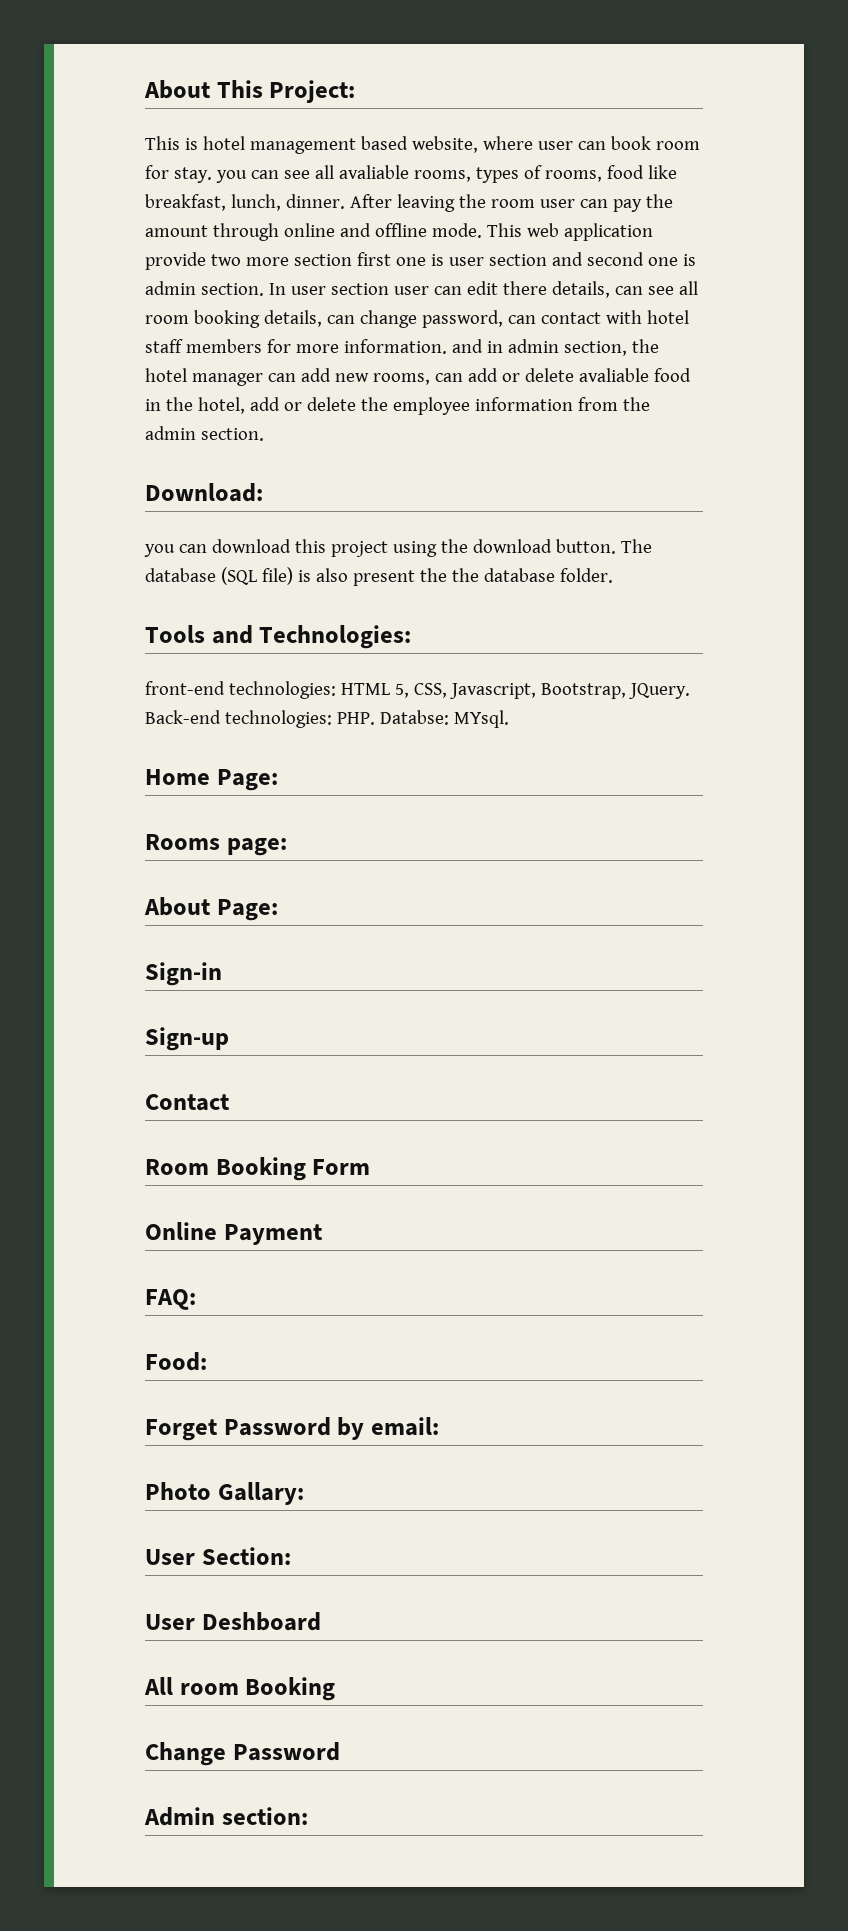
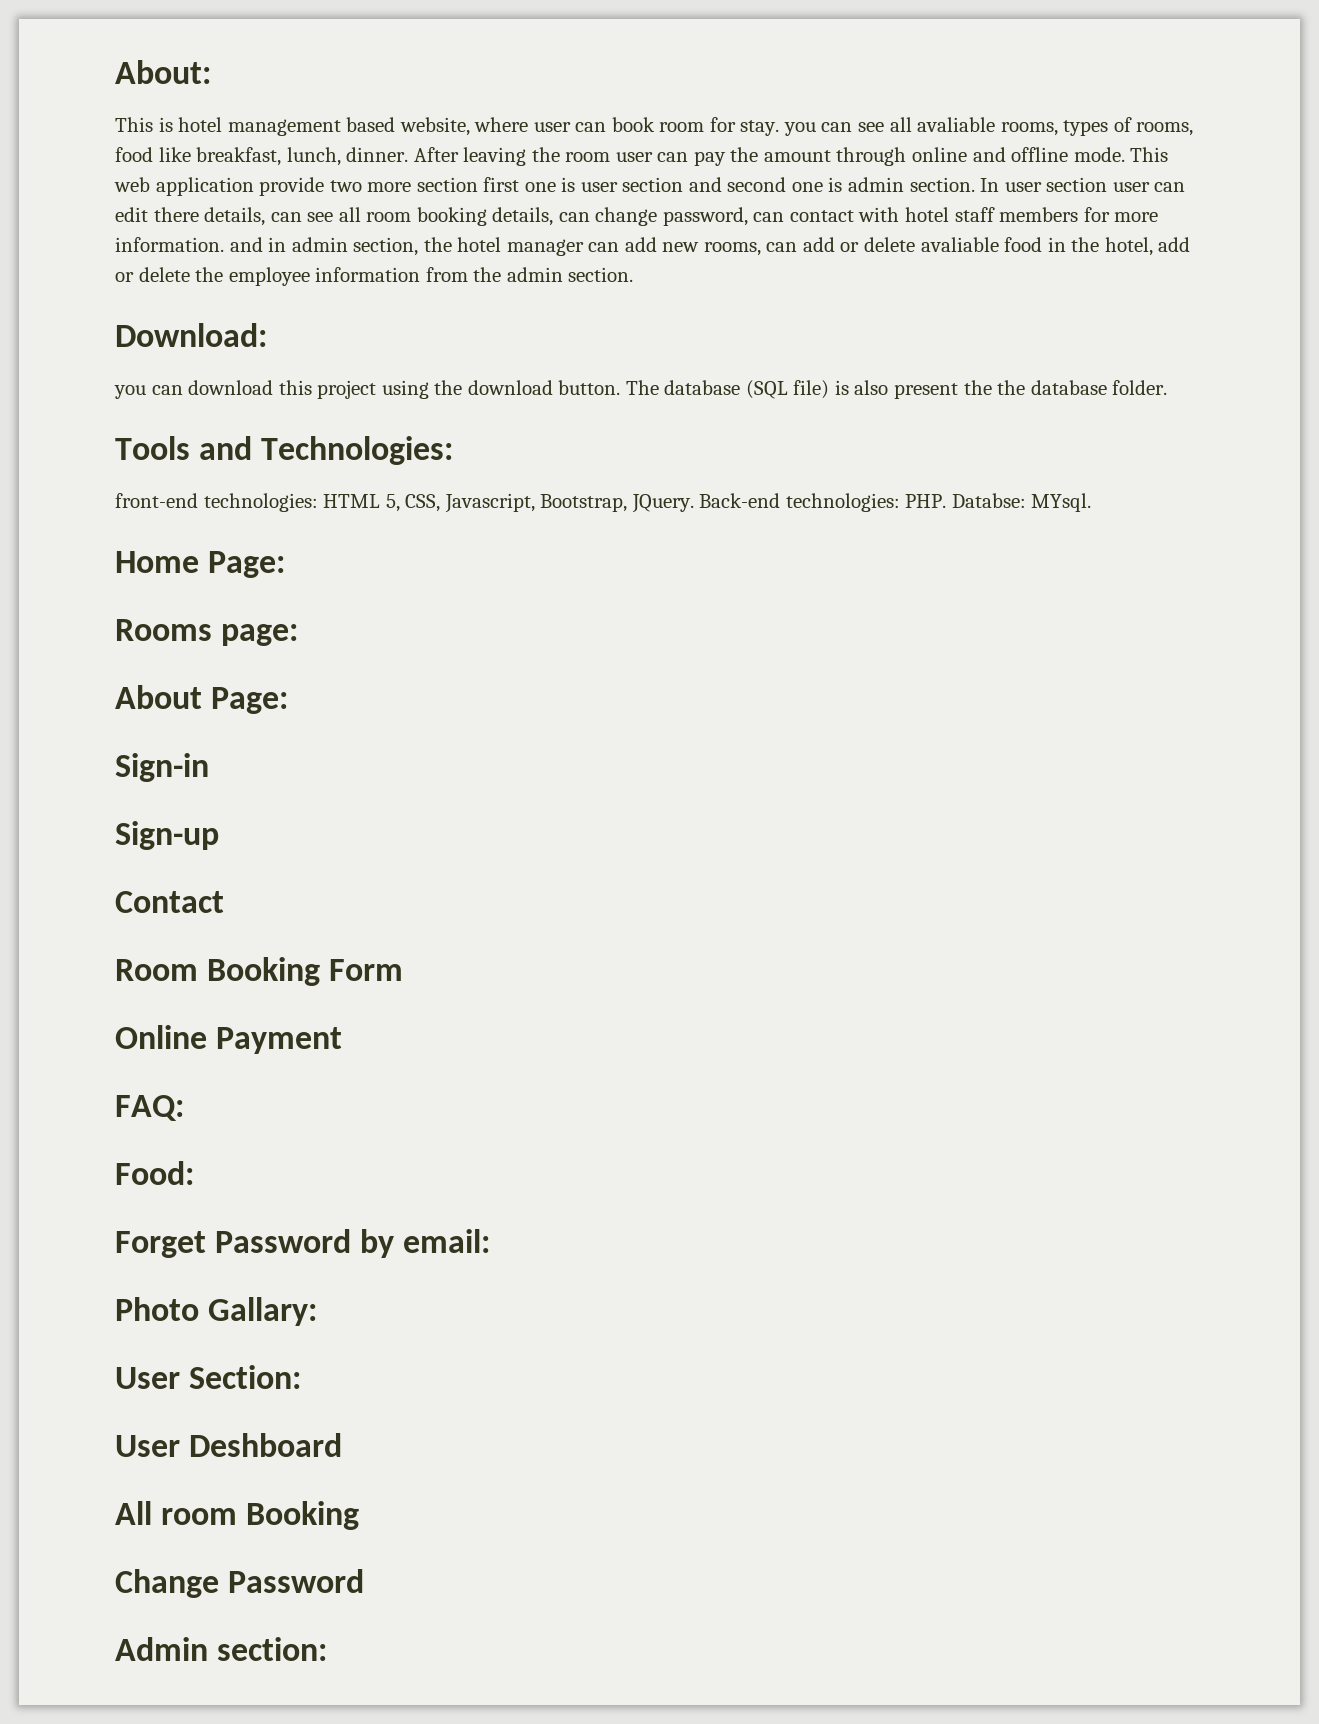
- About This Project:
+ About:

